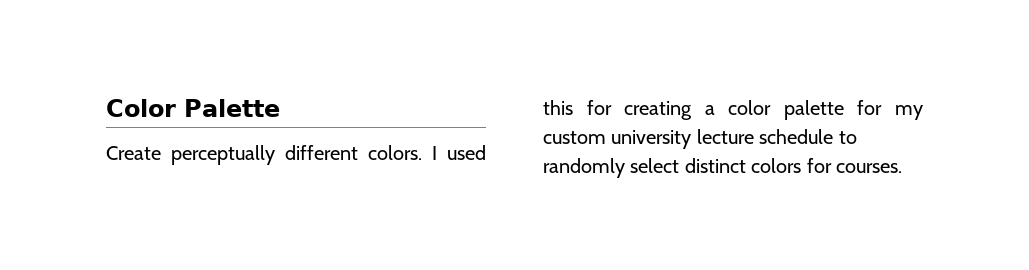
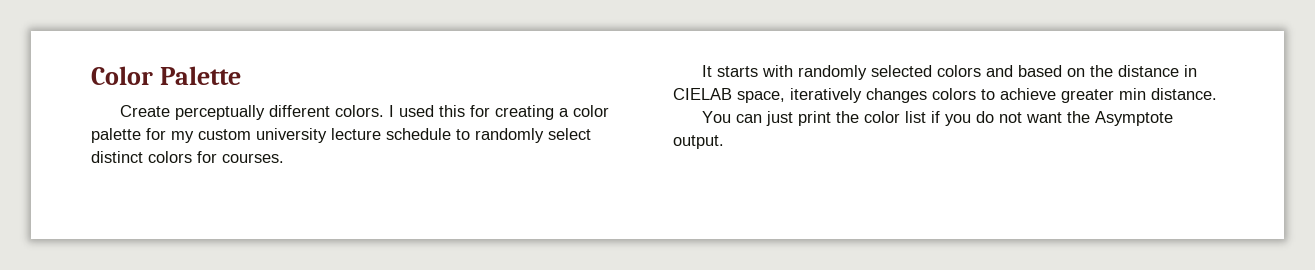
+ It starts with randomly selected colors and based on the distance in CIELAB space, iteratively changes colors to achieve greater min distance.
+ You can just print the color list if you do not want the Asymptote output.

